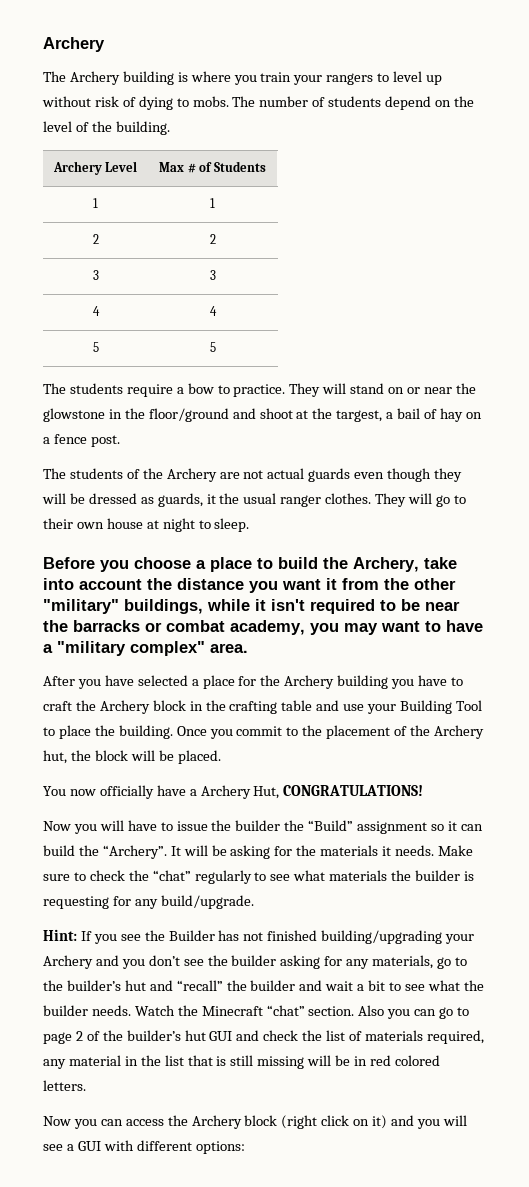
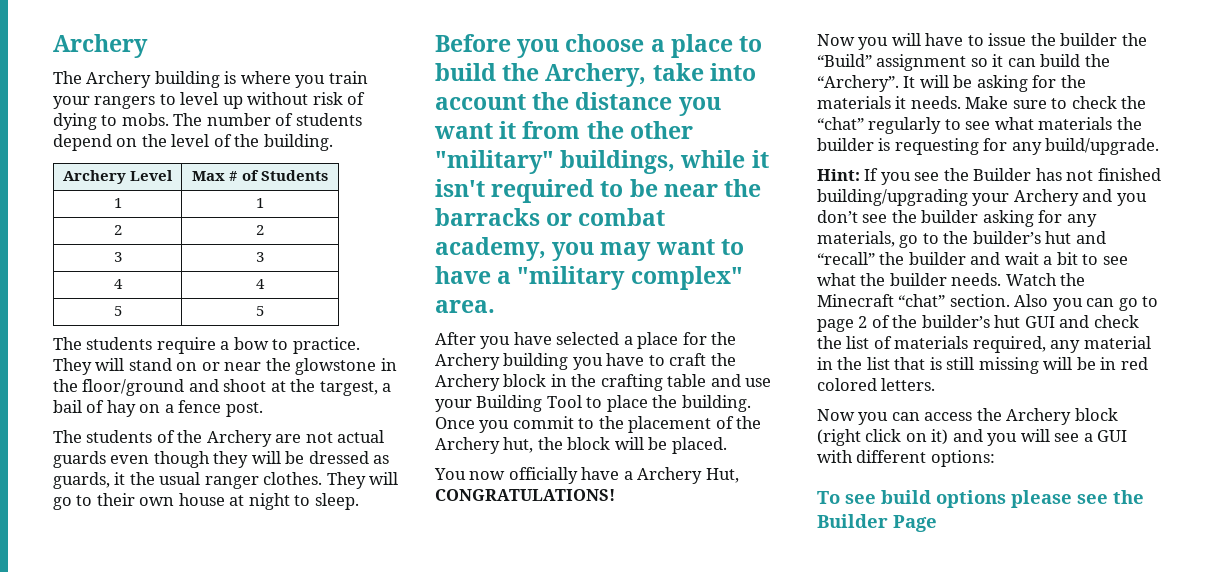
+ To see build options please see the Builder Page

